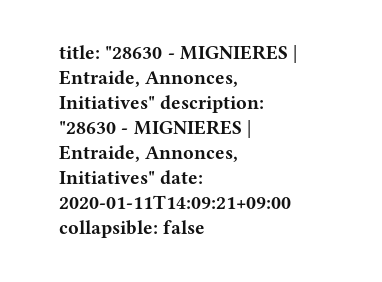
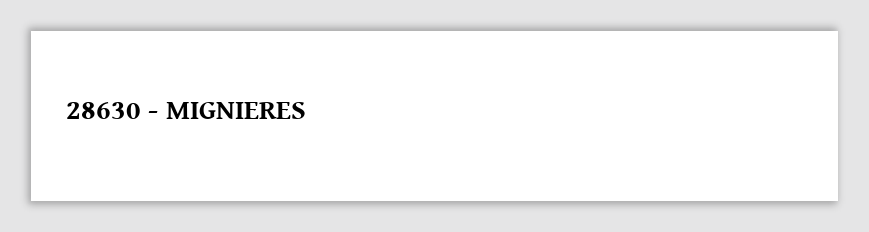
- title: "28630 - MIGNIERES | Entraide, Annonces, Initiatives" description: "28630 - MIGNIERES | Entraide, Annonces, Initiatives" date: 2020-01-11T14:09:21+09:00 collapsible: false
+ 28630 - MIGNIERES

